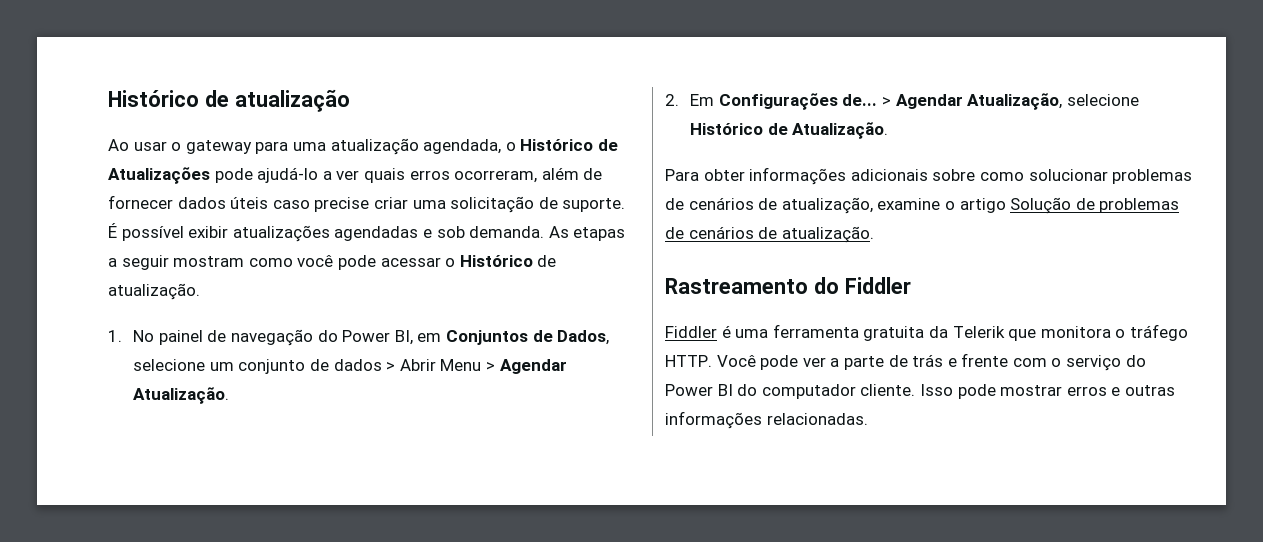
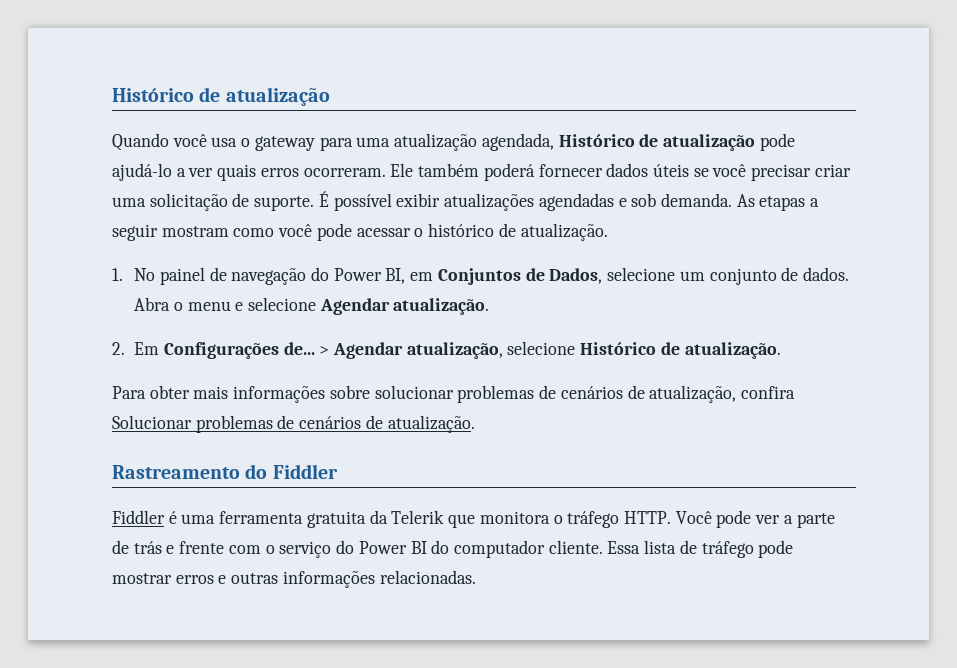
- Ao usar o gateway para uma atualização agendada, o Histórico de Atualizações pode ajudá-lo a ver quais erros ocorreram, além de fornecer dados úteis caso precise criar uma solicitação de suporte.
+ Quando você usa o gateway para uma atualização agendada, Histórico de atualização pode ajudá-lo a ver quais erros ocorreram. Ele também poderá fornecer dados úteis se você precisar criar uma solicitação de suporte.
- As etapas a seguir mostram como você pode acessar o Histórico de atualização.
+ As etapas a seguir mostram como você pode acessar o histórico de atualização.
- 1. No painel de navegação do Power BI, em Conjuntos de Dados, selecione um conjunto de dados > Abrir Menu > Agendar Atualização.
+ 1. No painel de navegação do Power BI, em Conjuntos de Dados, selecione um conjunto de dados. Abra o menu e selecione Agendar atualização.
- > Agendar Atualização, selecione Histórico de Atualização.
+ > Agendar atualização, selecione Histórico de atualização.
- Para obter informações adicionais sobre como solucionar problemas de cenários de atualização, examine o artigo Solução de problemas de cenários de atualização.
+ Para obter mais informações sobre solucionar problemas de cenários de atualização, confira Solucionar problemas de cenários de atualização.
- Isso pode mostrar erros e outras informações relacionadas.
+ Essa lista de tráfego pode mostrar erros e outras informações relacionadas.

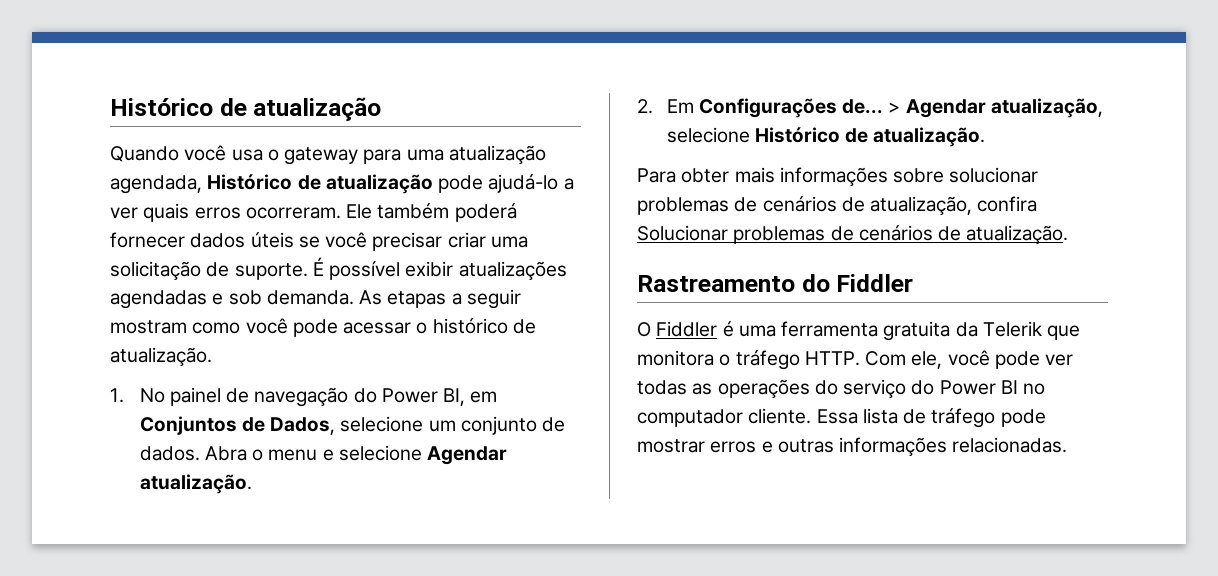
- Fiddler é uma ferramenta gratuita da Telerik que monitora o tráfego HTTP.
+ O Fiddler é uma ferramenta gratuita da Telerik que monitora o tráfego HTTP.
- Você pode ver a parte de trás e frente com o serviço do Power BI do computador cliente.
+ Com ele, você pode ver todas as operações do serviço do Power BI no computador cliente.

